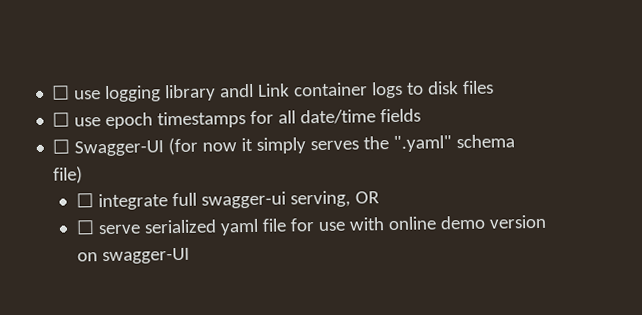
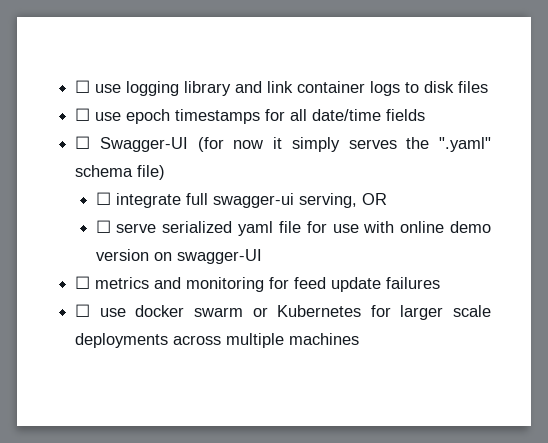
- ☐ use logging library andl Link container logs to disk files
+ ☐ use logging library and link container logs to disk files
+ ☐ metrics and monitoring for feed update failures
+ ☐ use docker swarm or Kubernetes for larger scale deployments across multiple machines

